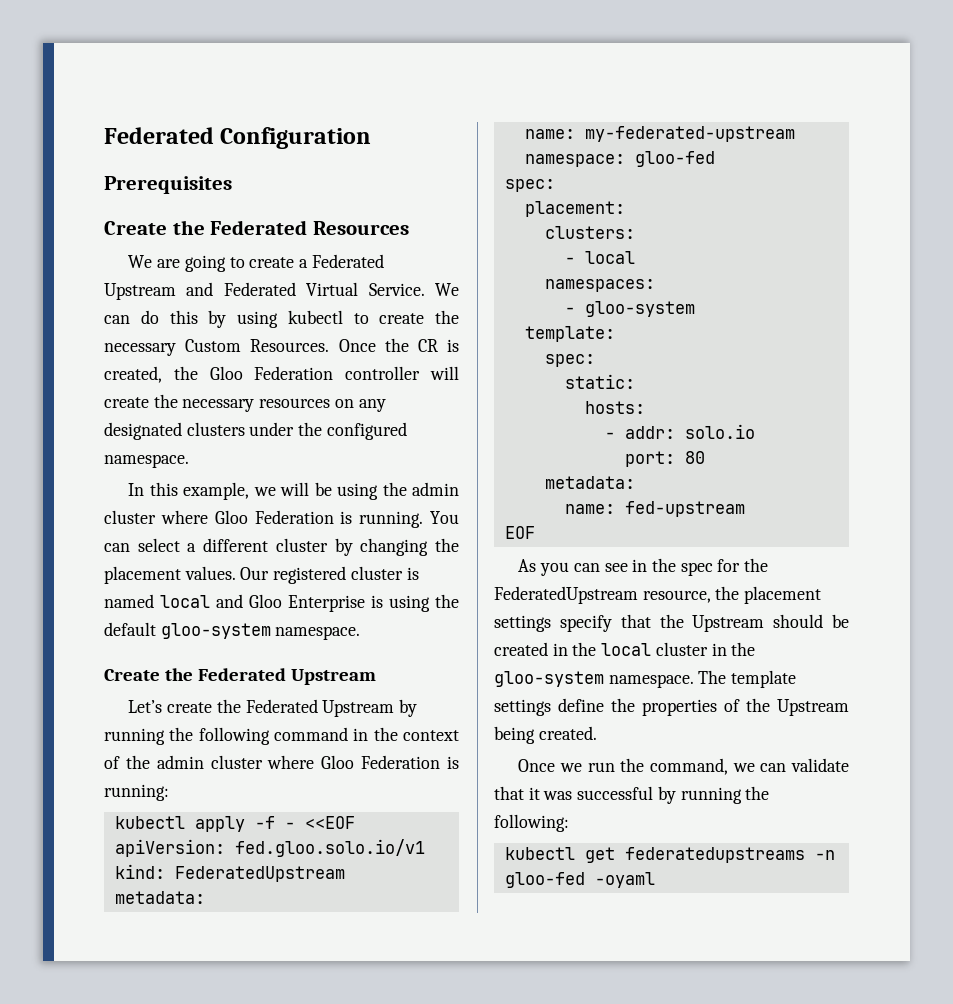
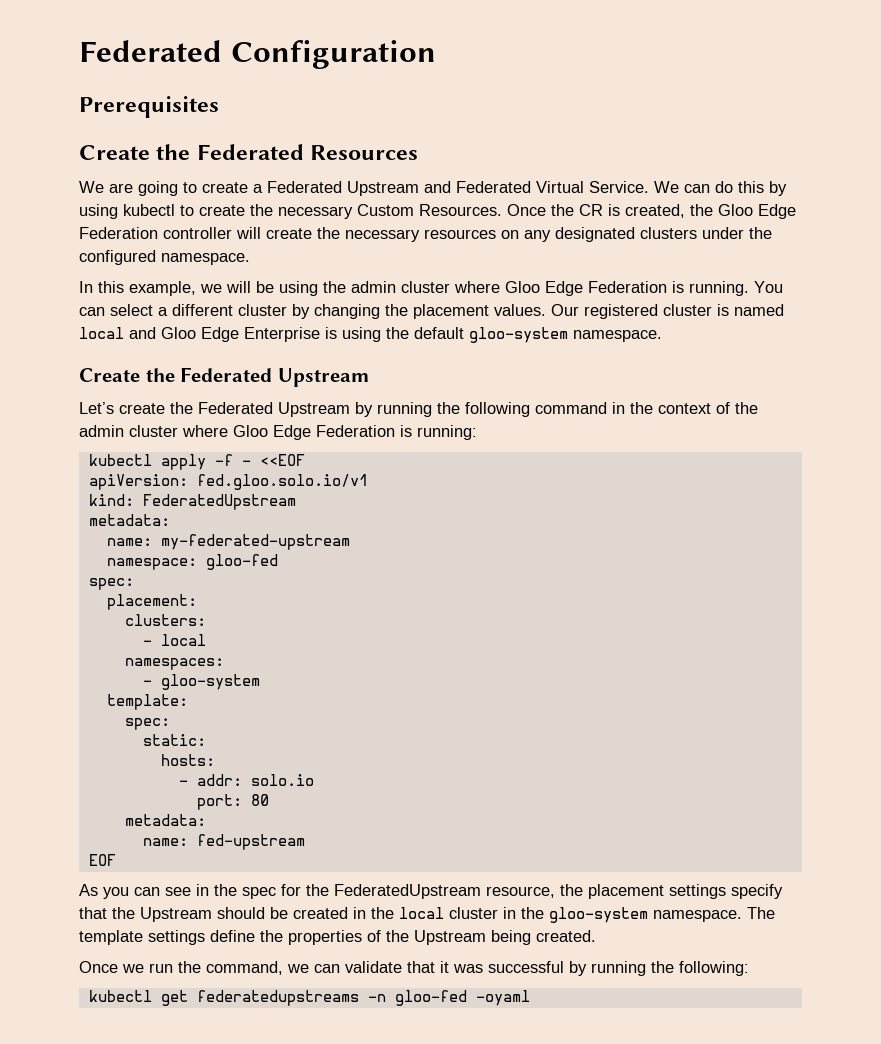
- Once the CR is created, the Gloo Federation controller will create the necessary resources on any designated clusters under the configured namespace.
+ Once the CR is created, the Gloo Edge Federation controller will create the necessary resources on any designated clusters under the configured namespace.
- In this example, we will be using the admin cluster where Gloo Federation is running.
+ In this example, we will be using the admin cluster where Gloo Edge Federation is running.
- Our registered cluster is named local and Gloo Enterprise is using the default gloo-system namespace.
+ Our registered cluster is named local and Gloo Edge Enterprise is using the default gloo-system namespace.
- Let’s create the Federated Upstream by running the following command in the context of the admin cluster where Gloo Federation is running:
+ Let’s create the Federated Upstream by running the following command in the context of the admin cluster where Gloo Edge Federation is running:

